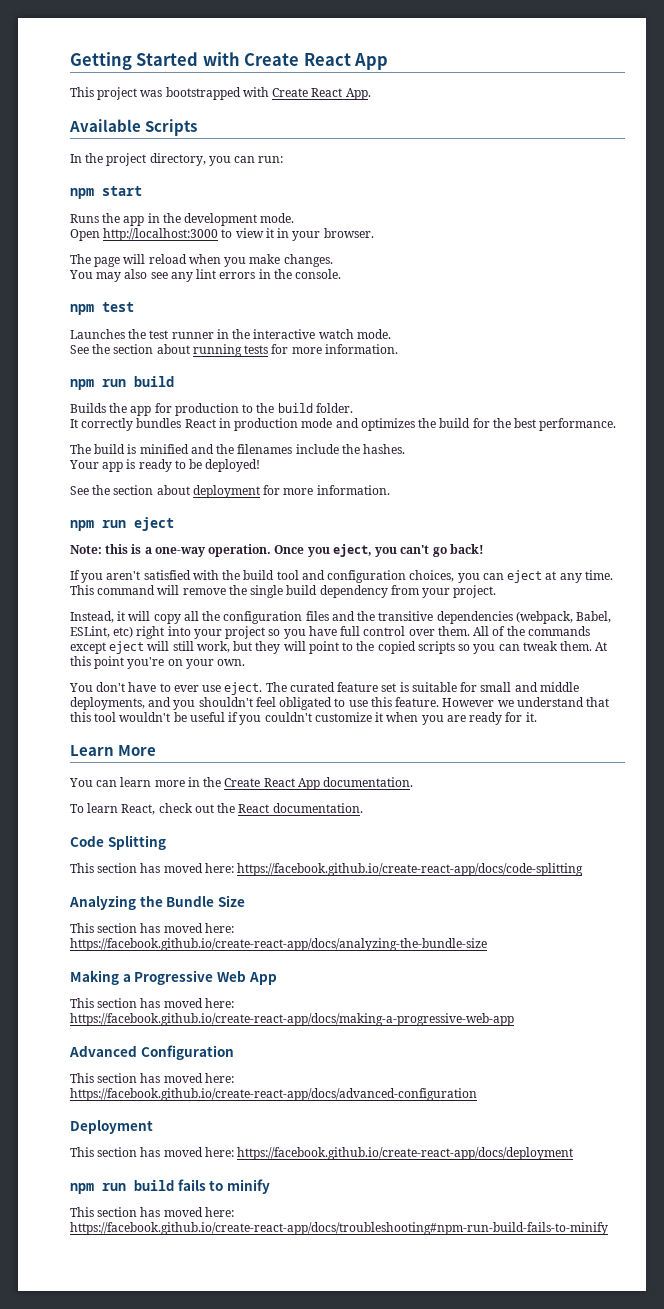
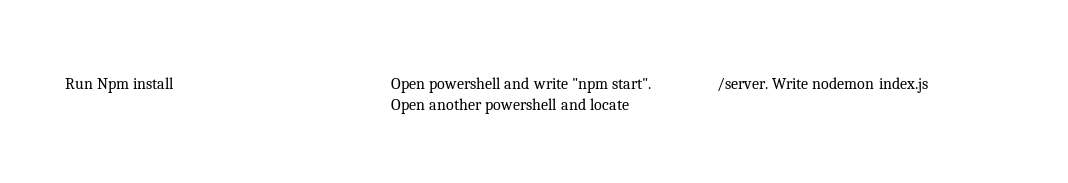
- Getting Started with Create React App
- This project was bootstrapped with Create React App.
- Available Scripts
- In the project directory, you can run:
- npm start
- Runs the app in the development mode.
- Open http://localhost:3000 to view it in your browser.
- The page will reload when you make changes.
- You may also see any lint errors in the console.
- npm test
- Launches the test runner in the interactive watch mode.
- See the section about running tests for more information.
- npm run build
- Builds the app for production to the build folder.
- It correctly bundles React in production mode and optimizes the build for the best performance.
- The build is minified and the filenames include the hashes.
- Your app is ready to be deployed!
- See the section about deployment for more information.
- npm run eject
- Note: this is a one-way operation. Once you eject, you can't go back!
- If you aren't satisfied with the build tool and configuration choices, you can eject at any time. This command will remove the single build dependency from your project.
- Instead, it will copy all the configuration files and the transitive dependencies (webpack, Babel, ESLint, etc) right into your project so you have full control over them. All of the commands except eject will still work, but they will point to the copied scripts so you can tweak them. At this point you're on your own.
- You don't have to ever use eject. The curated feature set is suitable for small and middle deployments, and you shouldn't feel obligated to use this feature. However we understand that this tool wouldn't be useful if you couldn't customize it when you are ready for it.
- Learn More
- You can learn more in the Create React App documentation.
- To learn React, check out the React documentation.
- Code Splitting
- This section has moved here: https://facebook.github.io/create-react-app/docs/code-splitting
- Analyzing the Bundle Size
- This section has moved here: https://facebook.github.io/create-react-app/docs/analyzing-the-bundle-size
- Making a Progressive Web App
- This section has moved here: https://facebook.github.io/create-react-app/docs/making-a-progressive-web-app
- Advanced Configuration
- This section has moved here: https://facebook.github.io/create-react-app/docs/advanced-configuration
- Deployment
- This section has moved here: https://facebook.github.io/create-react-app/docs/deployment
- npm run build fails to minify
- This section has moved here: https://facebook.github.io/create-react-app/docs/troubleshooting#npm-run-build-fails-to-minify
+ Run Npm install
+ Open powershell and write "npm start". Open another powershell and locate /server. Write nodemon index.js

